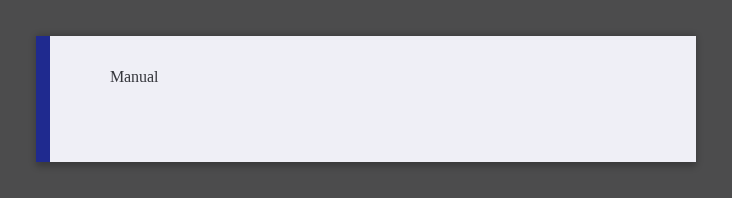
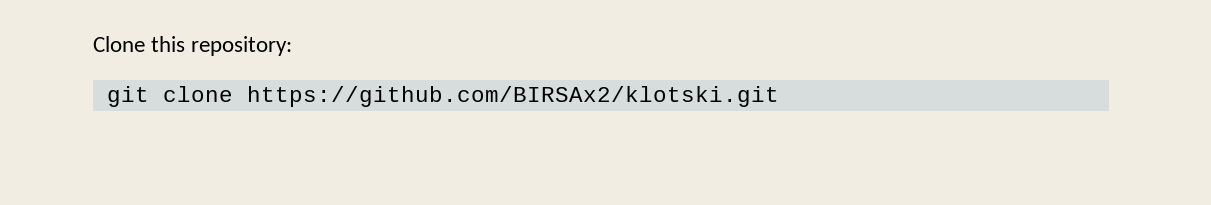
- Manual
+ Clone this repository:
+ git clone https://github.com/BIRSAx2/klotski.git

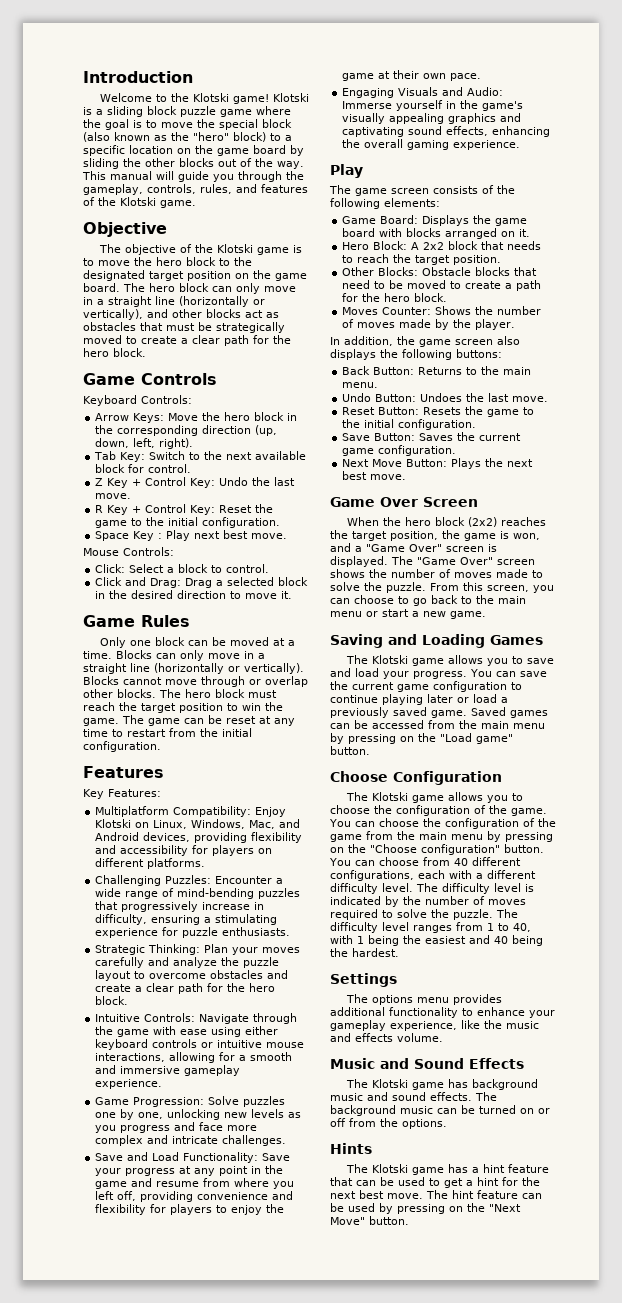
- Clone this repository:
- git clone https://github.com/BIRSAx2/klotski.git
+ Introduction
+ Welcome to the Klotski game! Klotski is a sliding block puzzle game where the goal is to move the special block (also known as the "hero" block) to a specific location on the game board by sliding the other blocks out of the way. This manual will guide you through the gameplay, controls, rules, and features of the Klotski game.
+ Objective
+ The objective of the Klotski game is to move the hero block to the designated target position on the game board. The hero block can only move in a straight line (horizontally or vertically), and other blocks act as obstacles that must be strategically moved to create a clear path for the hero block.
+ Game Controls
+ Keyboard Controls:
+ Arrow Keys: Move the hero block in the corresponding direction (up, down, left, right).
+ Tab Key: Switch to the next available block for control.
+ Z Key + Control Key: Undo the last move.
+ R Key + Control Key: Reset the game to the initial configuration.
+ Space Key : Play next best move.
+ Mouse Controls:
+ Click: Select a block to control.
+ Click and Drag: Drag a selected block in the desired direction to move it.
+ Game Rules
+ Only one block can be moved at a time. Blocks can only move in a straight line (horizontally or vertically). Blocks cannot move through or overlap other blocks. The hero block must reach the target position to win the game. The game can be reset at any time to restart from the initial configuration.
+ Features
+ Key Features:
+ Multiplatform Compatibility: Enjoy Klotski on Linux, Windows, Mac, and Android devices, providing flexibility and accessibility for players on different platforms.
+ Challenging Puzzles: Encounter a wide range of mind-bending puzzles that progressively increase in difficulty, ensuring a stimulating experience for puzzle enthusiasts.
+ Strategic Thinking: Plan your moves carefully and analyze the puzzle layout to overcome obstacles and create a clear path for the hero block.
+ Intuitive Controls: Navigate through the game with ease using either keyboard controls or intuitive mouse interactions, allowing for a smooth and immersive gameplay experience.
+ Game Progression: Solve puzzles one by one, unlocking new levels as you progress and face more complex and intricate challenges.
+ Save and Load Functionality: Save your progress at any point in the game and resume from where you left off, providing convenience and flexibility for players to enjoy the game at their own pace.
+ Engaging Visuals and Audio: Immerse yourself in the game's visually appealing graphics and captivating sound effects, enhancing the overall gaming experience.
+ Play
+ The game screen consists of the following elements:
+ Game Board: Displays the game board with blocks arranged on it.
+ Hero Block: A 2x2 block that needs to reach the target position.
+ Other Blocks: Obstacle blocks that need to be moved to create a path for the hero block.
+ Moves Counter: Shows the number of moves made by the player.
+ In addition, the game screen also displays the following buttons:
+ Back Button: Returns to the main menu.
+ Undo Button: Undoes the last move.
+ Reset Button: Resets the game to the initial configuration.
+ Save Button: Saves the current game configuration.
+ Next Move Button: Plays the next best move.
+ Game Over Screen
+ When the hero block (2x2) reaches the target position, the game is won, and a "Game Over" screen is displayed. The "Game Over" screen shows the number of moves made to solve the puzzle. From this screen, you can choose to go back to the main menu or start a new game.
+ Saving and Loading Games
+ The Klotski game allows you to save and load your progress. You can save the current game configuration to continue playing later or load a previously saved game. Saved games can be accessed from the main menu by pressing on the "Load game" button.
+ Choose Configuration
+ The Klotski game allows you to choose the configuration of the game. You can choose the configuration of the game from the main menu by pressing on the "Choose configuration" button. You can choose from 40 different configurations, each with a different difficulty level. The difficulty level is indicated by the number of moves required to solve the puzzle. The difficulty level ranges from 1 to 40, with 1 being the easiest and 40 being the hardest.
+ Settings
+ The options menu provides additional functionality to enhance your gameplay experience, like the music and effects volume.
+ Music and Sound Effects
+ The Klotski game has background music and sound effects. The background music can be turned on or off from the options.
+ Hints
+ The Klotski game has a hint feature that can be used to get a hint for the next best move. The hint feature can be used by pressing on the "Next Move" button.

